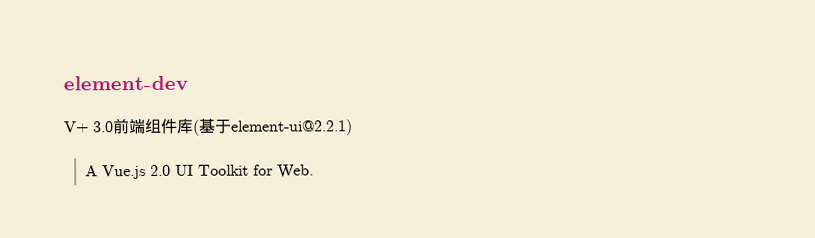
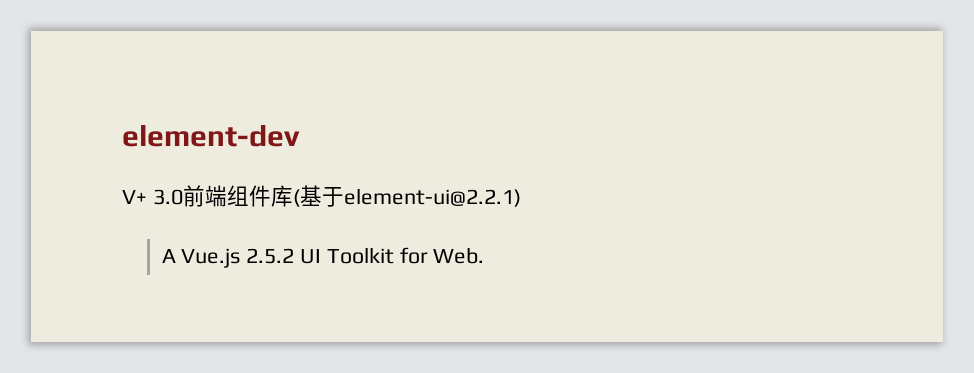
- A Vue.js 2.0 UI Toolkit for Web.
+ A Vue.js 2.5.2 UI Toolkit for Web.

